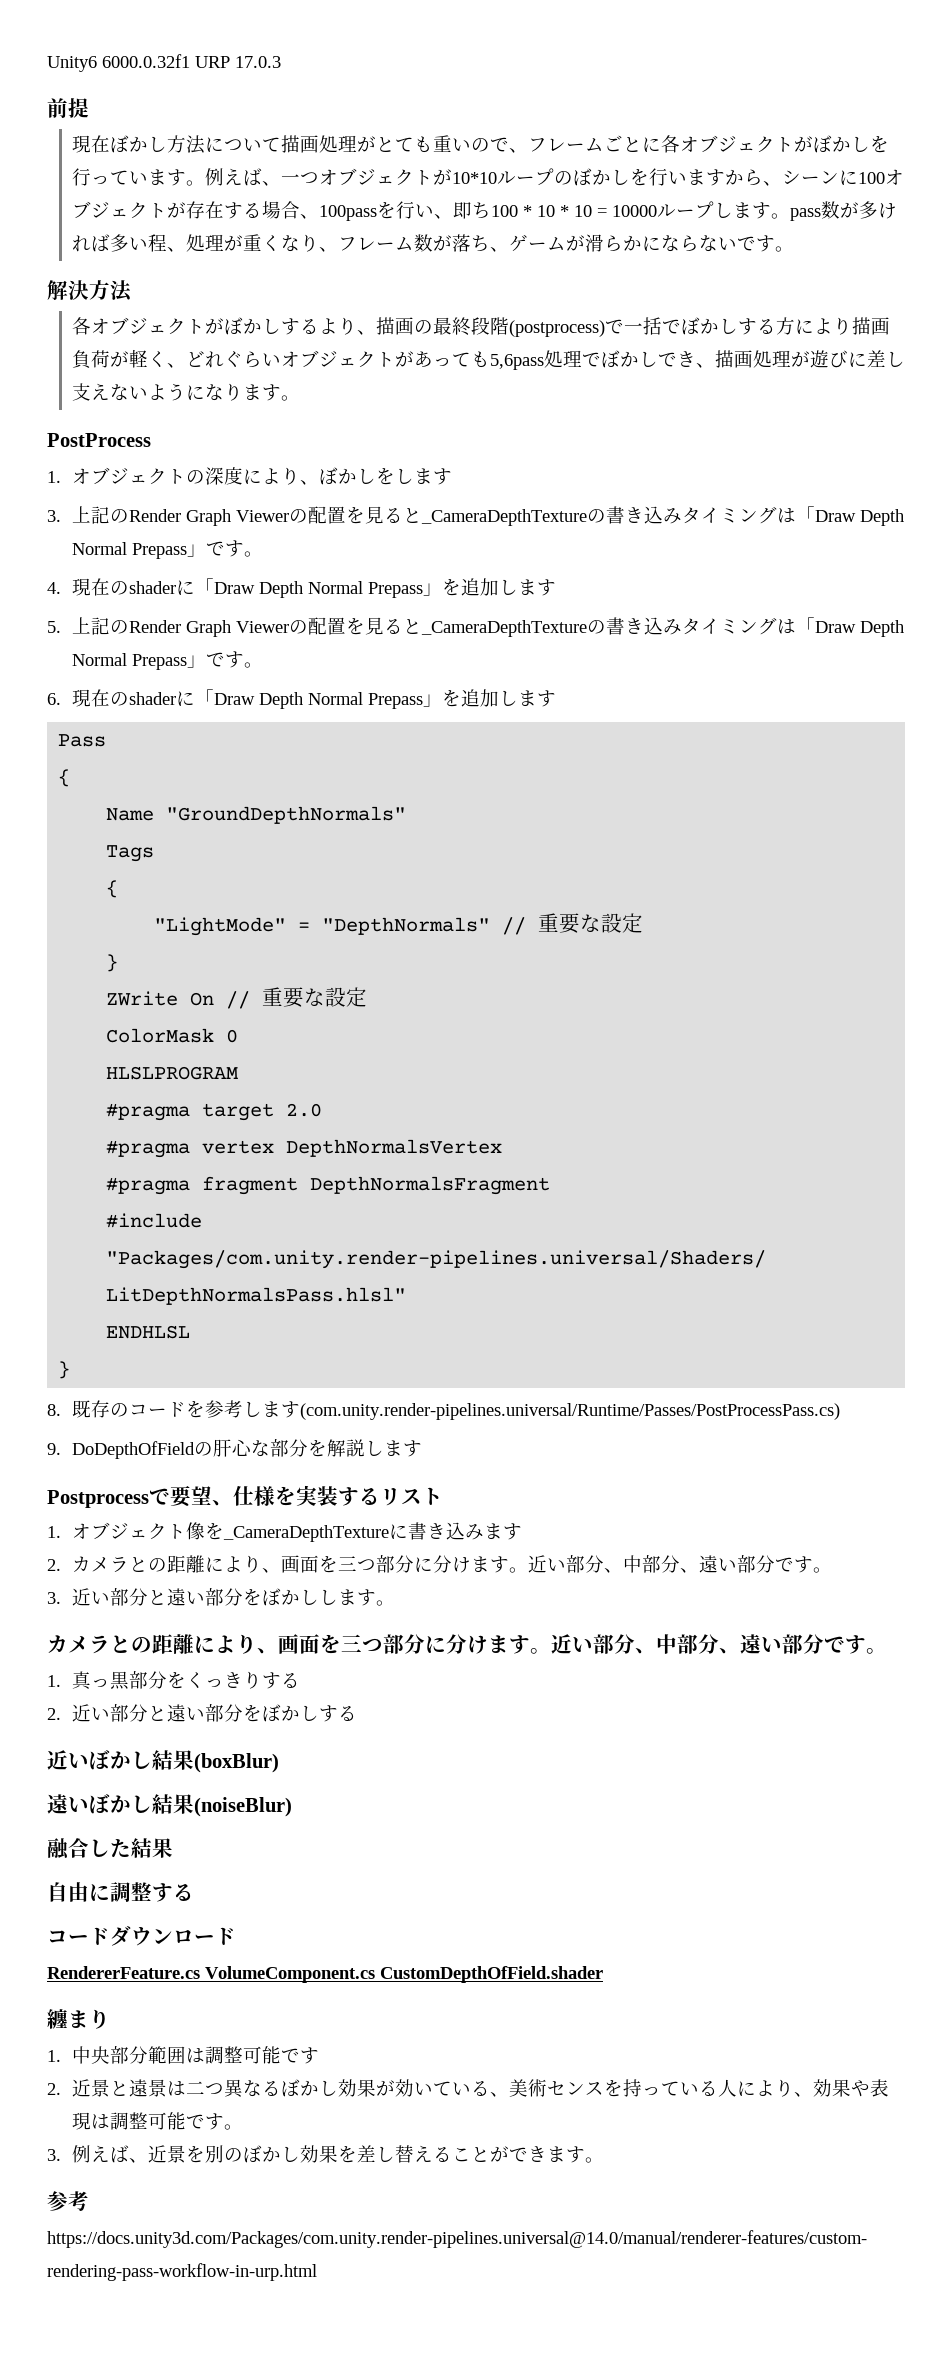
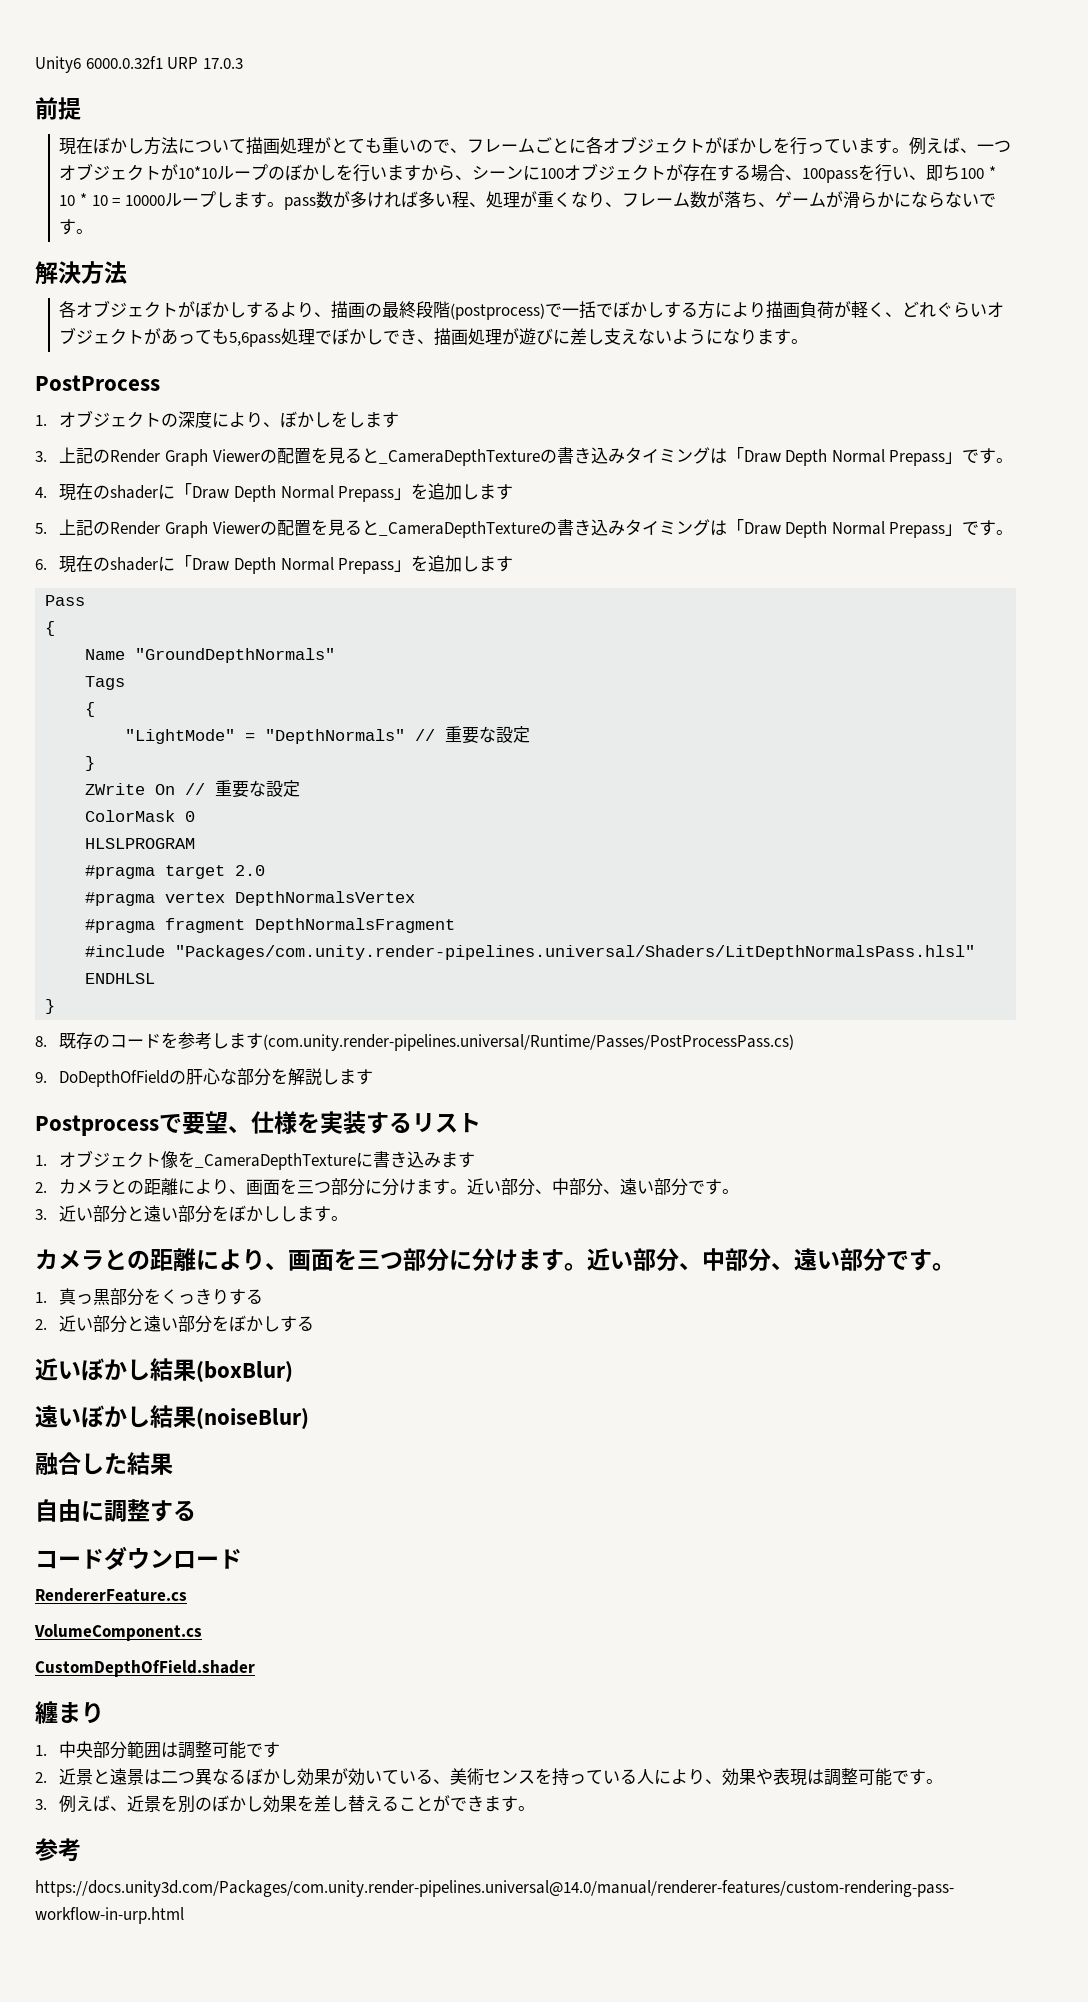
- RendererFeature.cs VolumeComponent.cs CustomDepthOfField.shader
+ RendererFeature.cs
+ VolumeComponent.cs
+ CustomDepthOfField.shader

